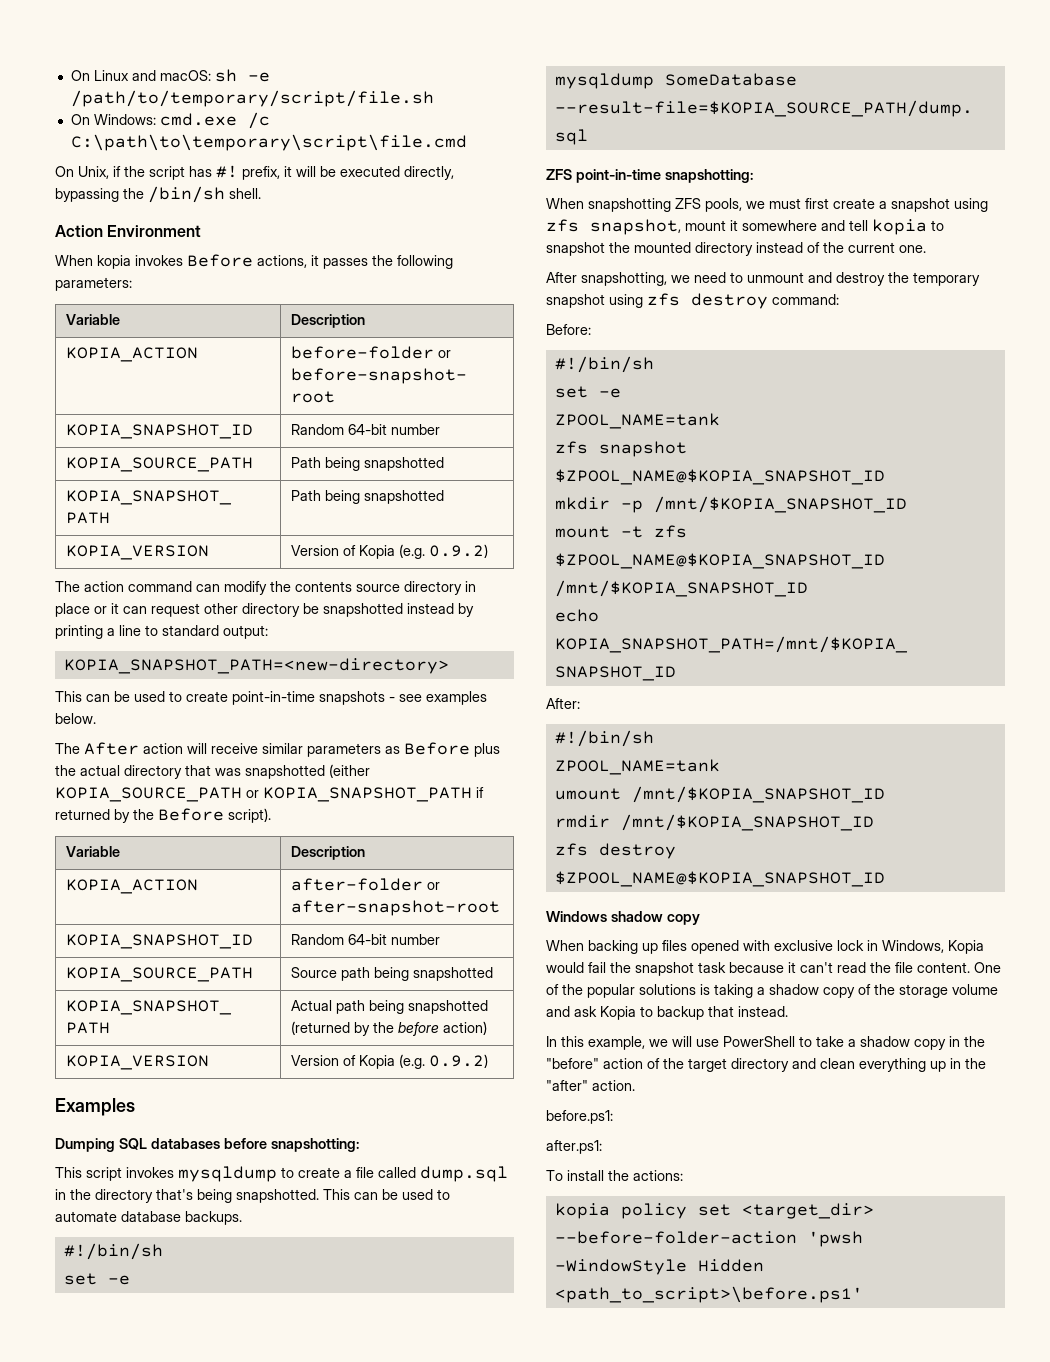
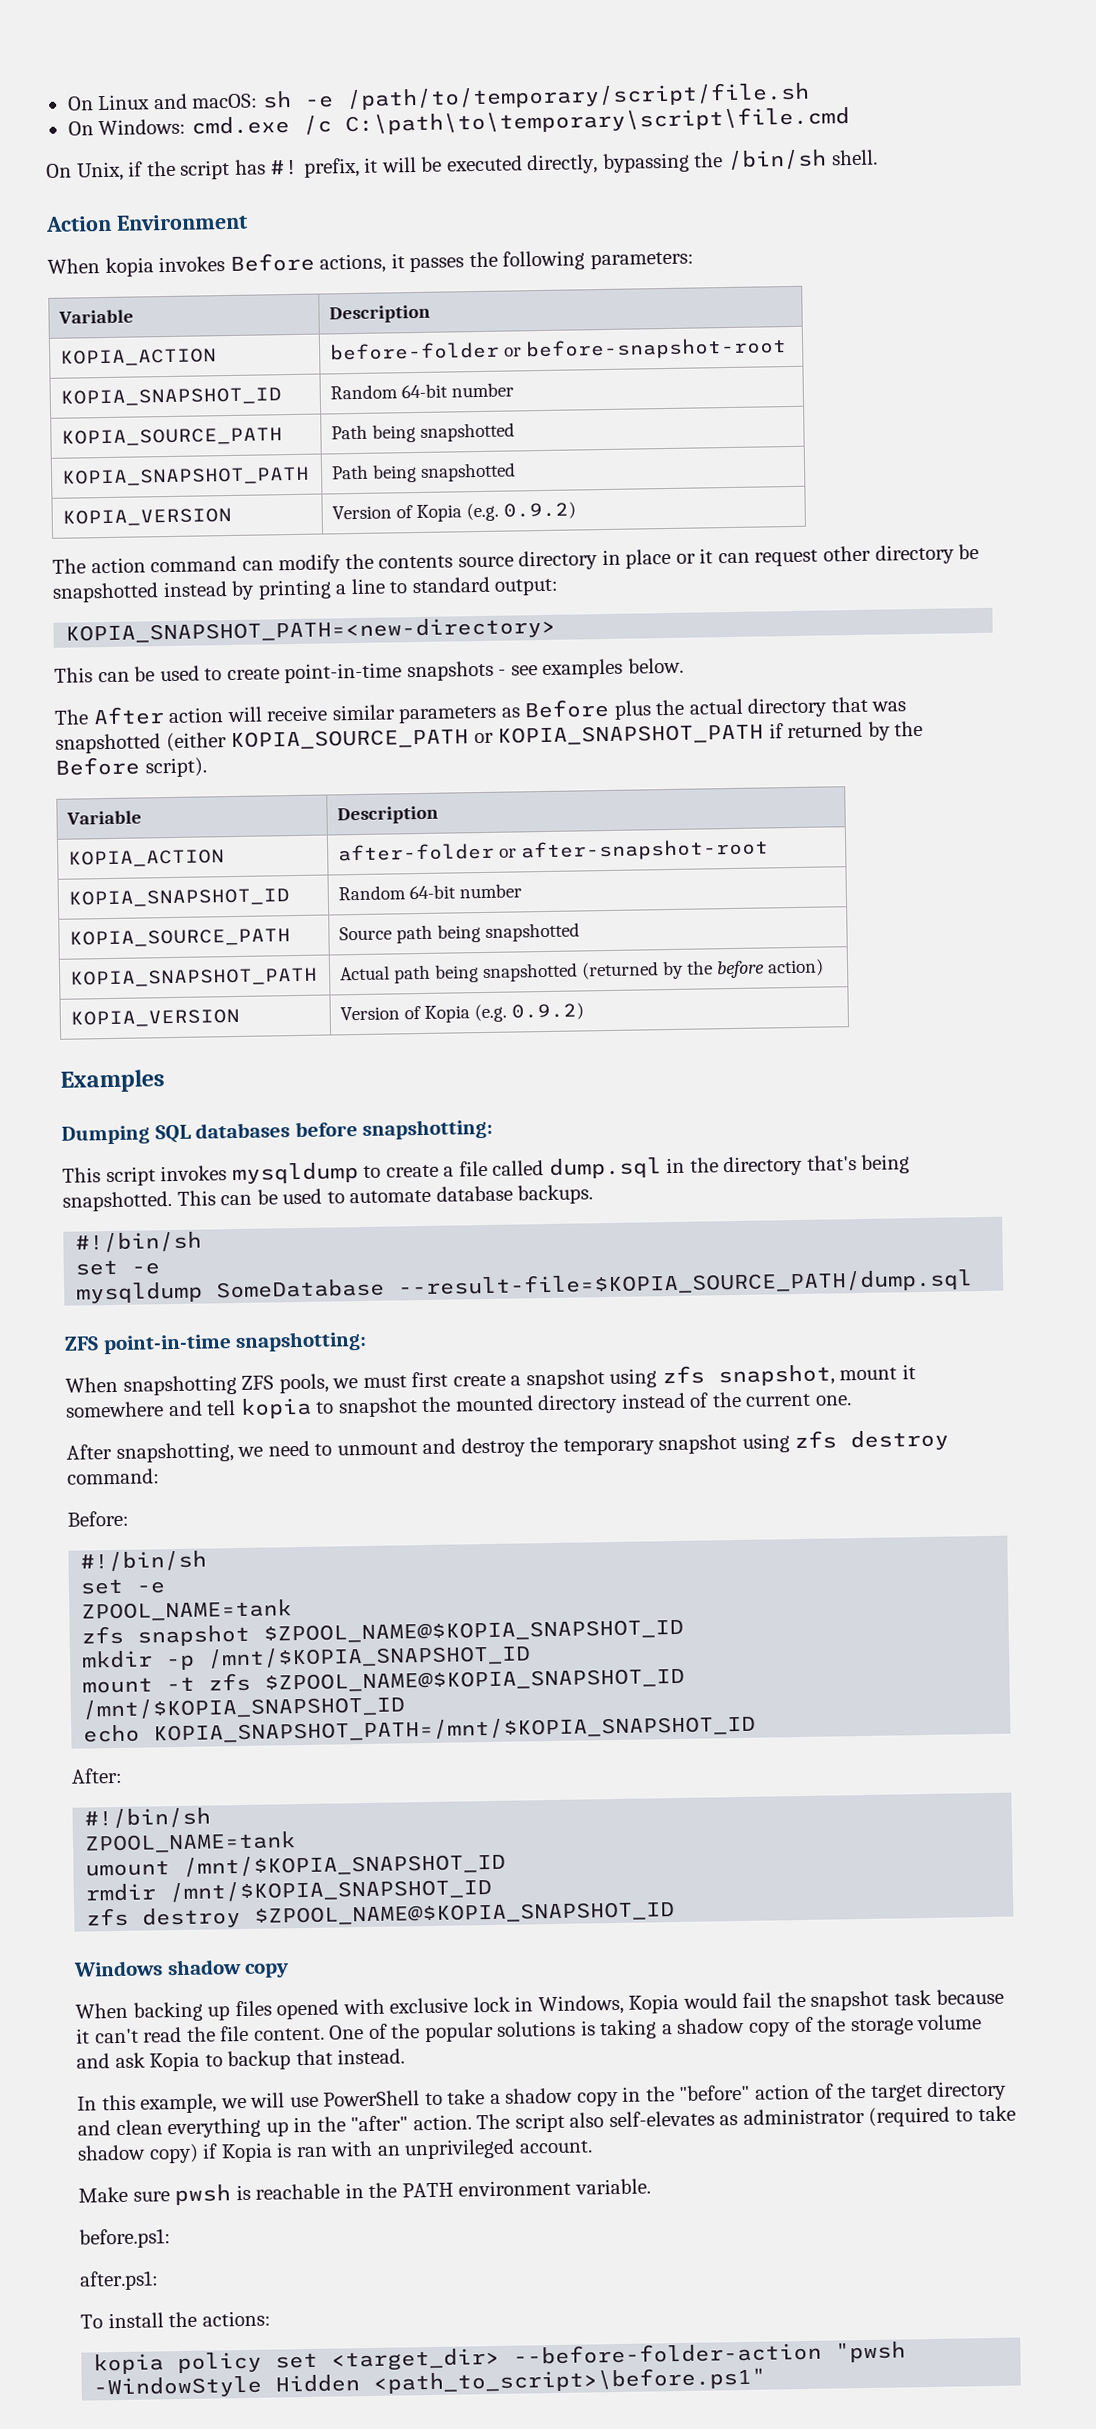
+ The script also self-elevates as administrator (required to take shadow copy) if Kopia is ran with an unprivileged account.
+ Make sure pwsh is reachable in the PATH environment variable.
- kopia policy set <target_dir> --before-folder-action 'pwsh -WindowStyle Hidden <path_to_script>\before.ps1'
+ kopia policy set <target_dir> --before-folder-action "pwsh -WindowStyle Hidden <path_to_script>\before.ps1"

